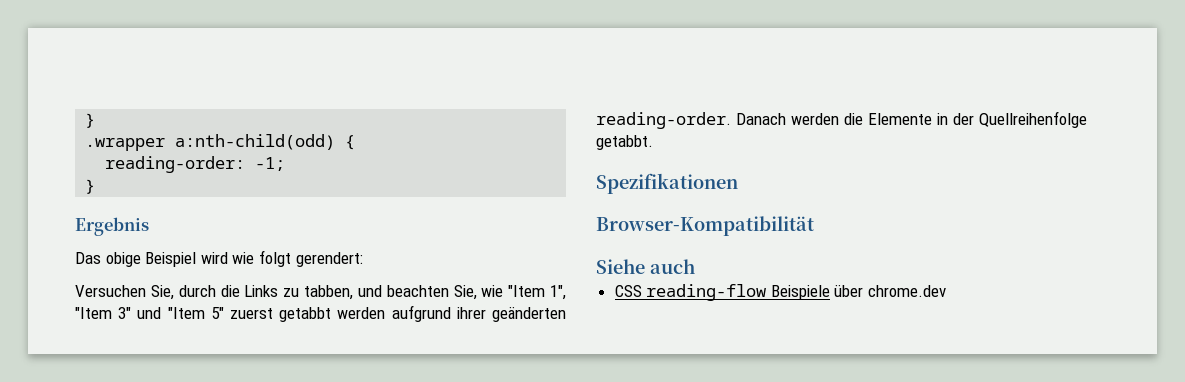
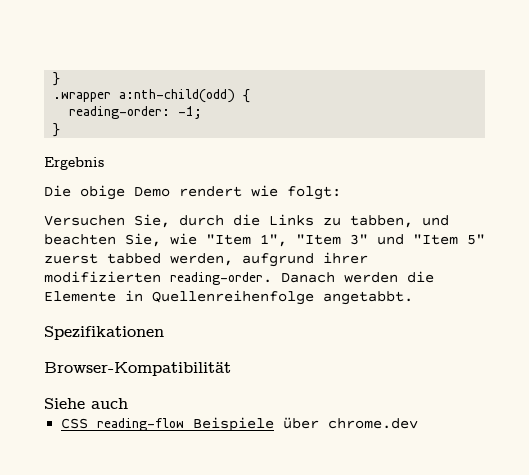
- Das obige Beispiel wird wie folgt gerendert:
+ Die obige Demo rendert wie folgt:
- Versuchen Sie, durch die Links zu tabben, und beachten Sie, wie "Item 1", "Item 3" und "Item 5" zuerst getabbt werden aufgrund ihrer geänderten reading-order.
+ Versuchen Sie, durch die Links zu tabben, und beachten Sie, wie "Item 1", "Item 3" und "Item 5" zuerst tabbed werden, aufgrund ihrer modifizierten reading-order.
- Danach werden die Elemente in der Quellreihenfolge getabbt.
+ Danach werden die Elemente in Quellenreihenfolge angetabbt.

